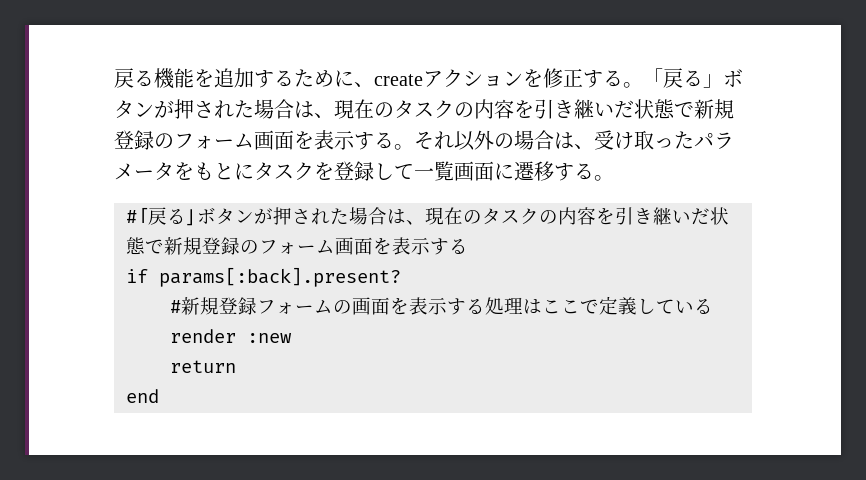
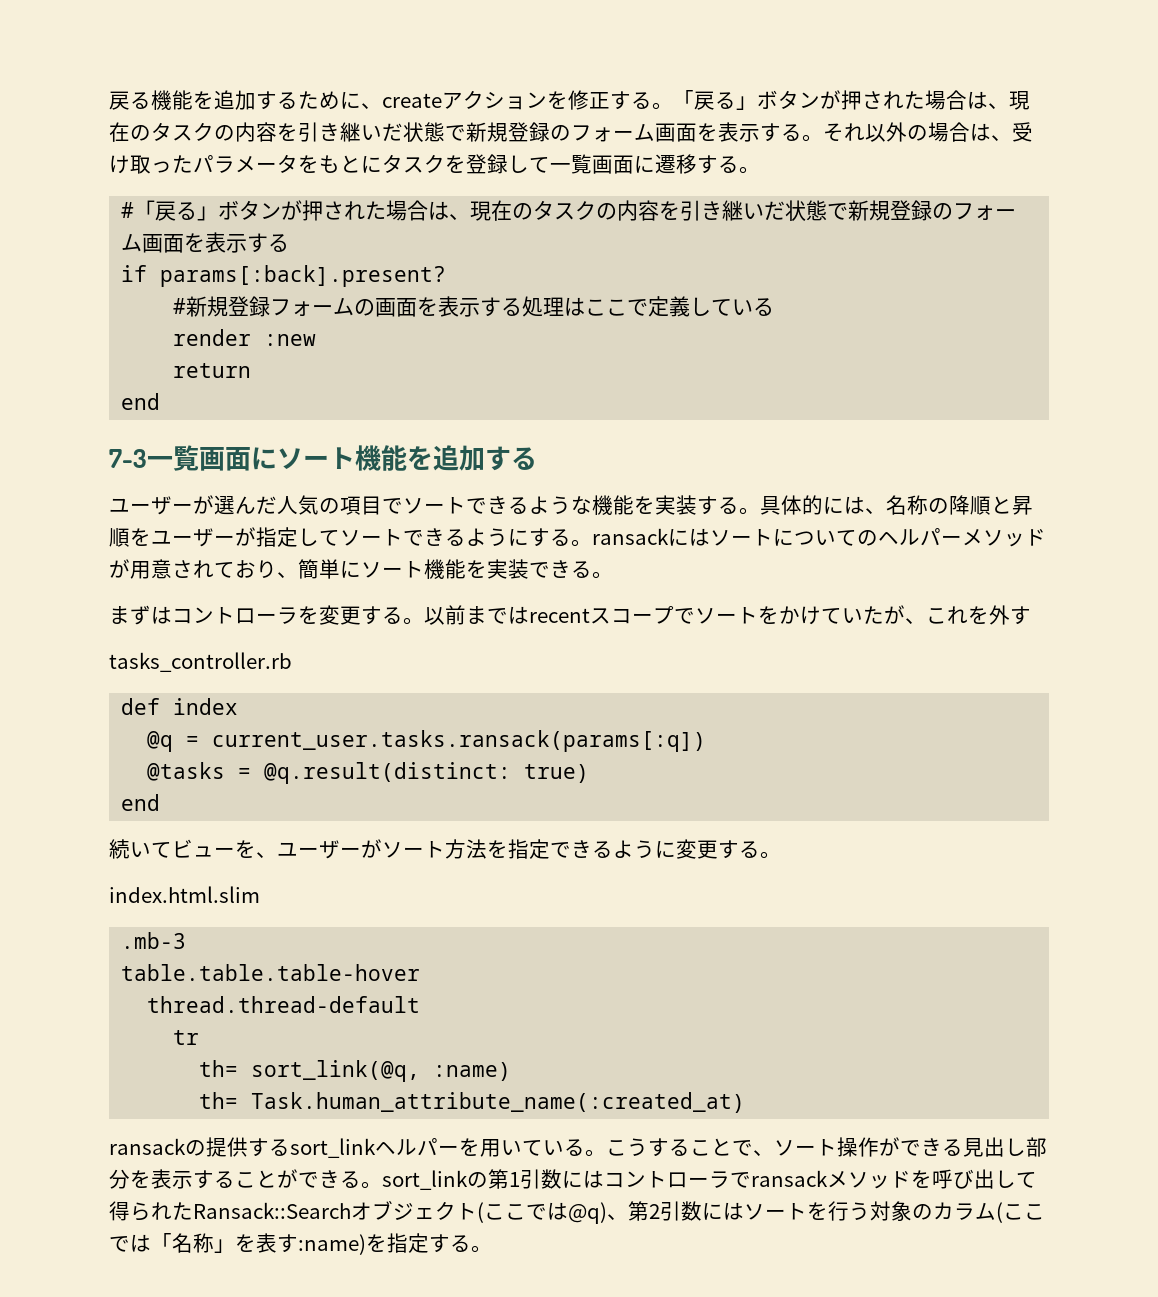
+ 7-3一覧画面にソート機能を追加する
+ ユーザーが選んだ人気の項目でソートできるような機能を実装する。具体的には、名称の降順と昇順をユーザーが指定してソートできるようにする。ransackにはソートについてのヘルパーメソッドが用意されており、簡単にソート機能を実装できる。
+ まずはコントローラを変更する。以前まではrecentスコープでソートをかけていたが、これを外す
+ tasks_controller.rb
+ def index
+ @q = current_user.tasks.ransack(params[:q])
+ @tasks = @q.result(distinct: true)
+ end
+ 続いてビューを、ユーザーがソート方法を指定できるように変更する。
+ index.html.slim
+ .mb-3
+ table.table.table-hover
+ thread.thread-default
+ tr
+ th= sort_link(@q, :name)
+ th= Task.human_attribute_name(:created_at)
+ ransackの提供するsort_linkヘルパーを用いている。こうすることで、ソート操作ができる見出し部分を表示することができる。sort_linkの第1引数にはコントローラでransackメソッドを呼び出して得られたRansack::Searchオブジェクト(ここでは@q)、第2引数にはソートを行う対象のカラム(ここでは「名称」を表す:name)を指定する。

